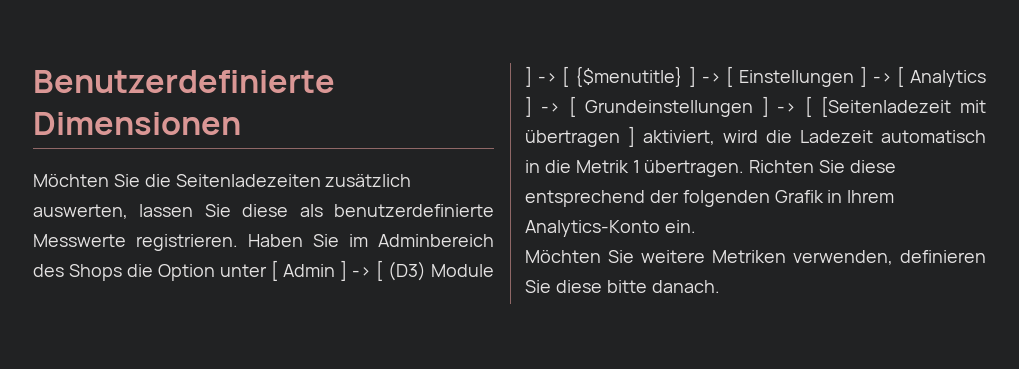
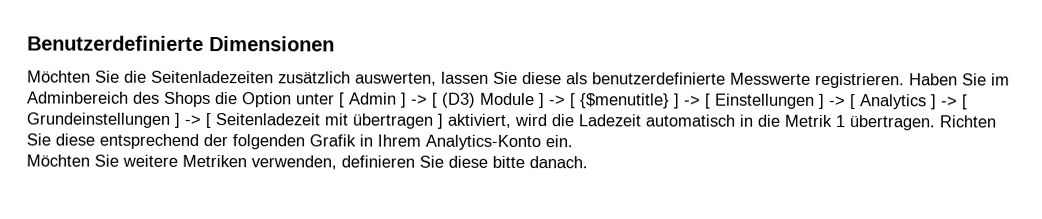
- Haben Sie im Adminbereich des Shops die Option unter [ Admin ] -> [ (D3) Module ] -> [ {$menutitle} ] -> [ Einstellungen ] -> [ Analytics ] -> [ Grundeinstellungen ] -> [ [Seitenladezeit mit übertragen ] aktiviert, wird die Ladezeit automatisch in die Metrik 1 übertragen.
+ Haben Sie im Adminbereich des Shops die Option unter [ Admin ] -> [ (D3) Module ] -> [ {$menutitle} ] -> [ Einstellungen ] -> [ Analytics ] -> [ Grundeinstellungen ] -> [ Seitenladezeit mit übertragen ] aktiviert, wird die Ladezeit automatisch in die Metrik 1 übertragen.

